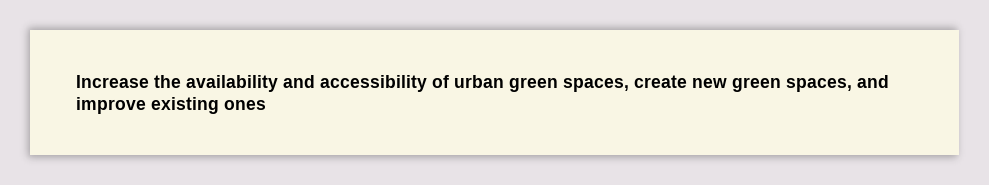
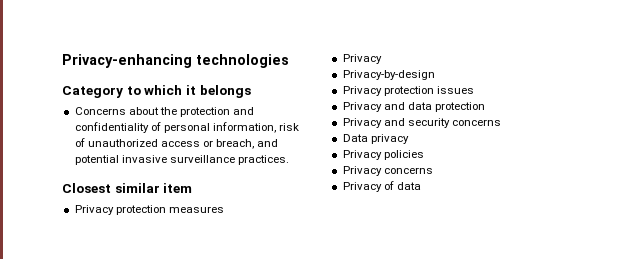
- Increase the availability and accessibility of urban green spaces, create new green spaces, and improve existing ones
+ Privacy-enhancing technologies
+ Category to which it belongs
+ Concerns about the protection and confidentiality of personal information, risk of unauthorized access or breach, and potential invasive surveillance practices.
+ Closest similar item
+ Privacy protection measures
+ Privacy
+ Privacy-by-design
+ Privacy protection issues
+ Privacy and data protection
+ Privacy and security concerns
+ Data privacy
+ Privacy policies
+ Privacy concerns
+ Privacy of data

